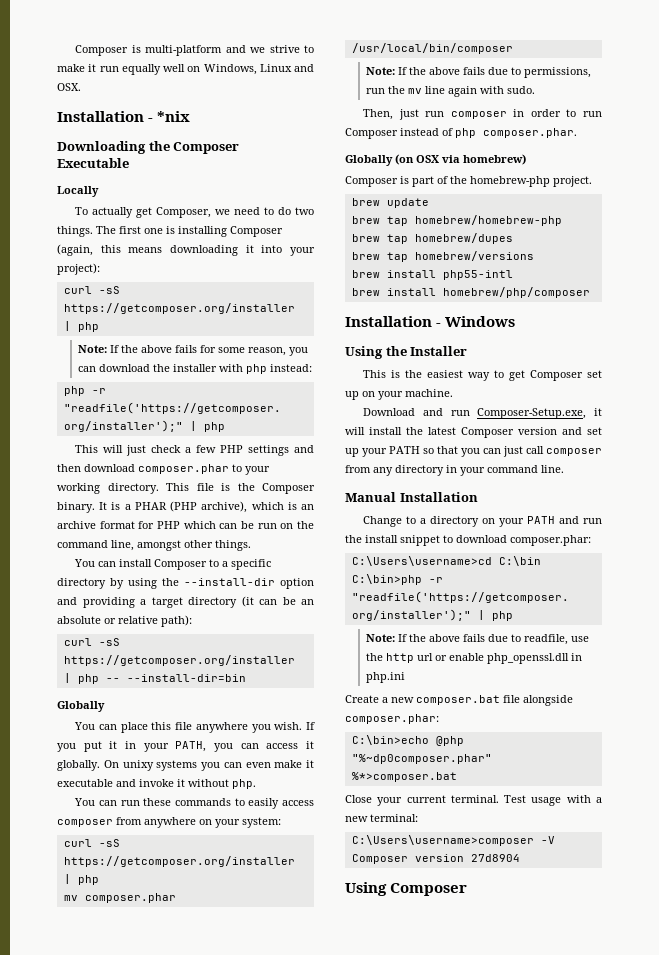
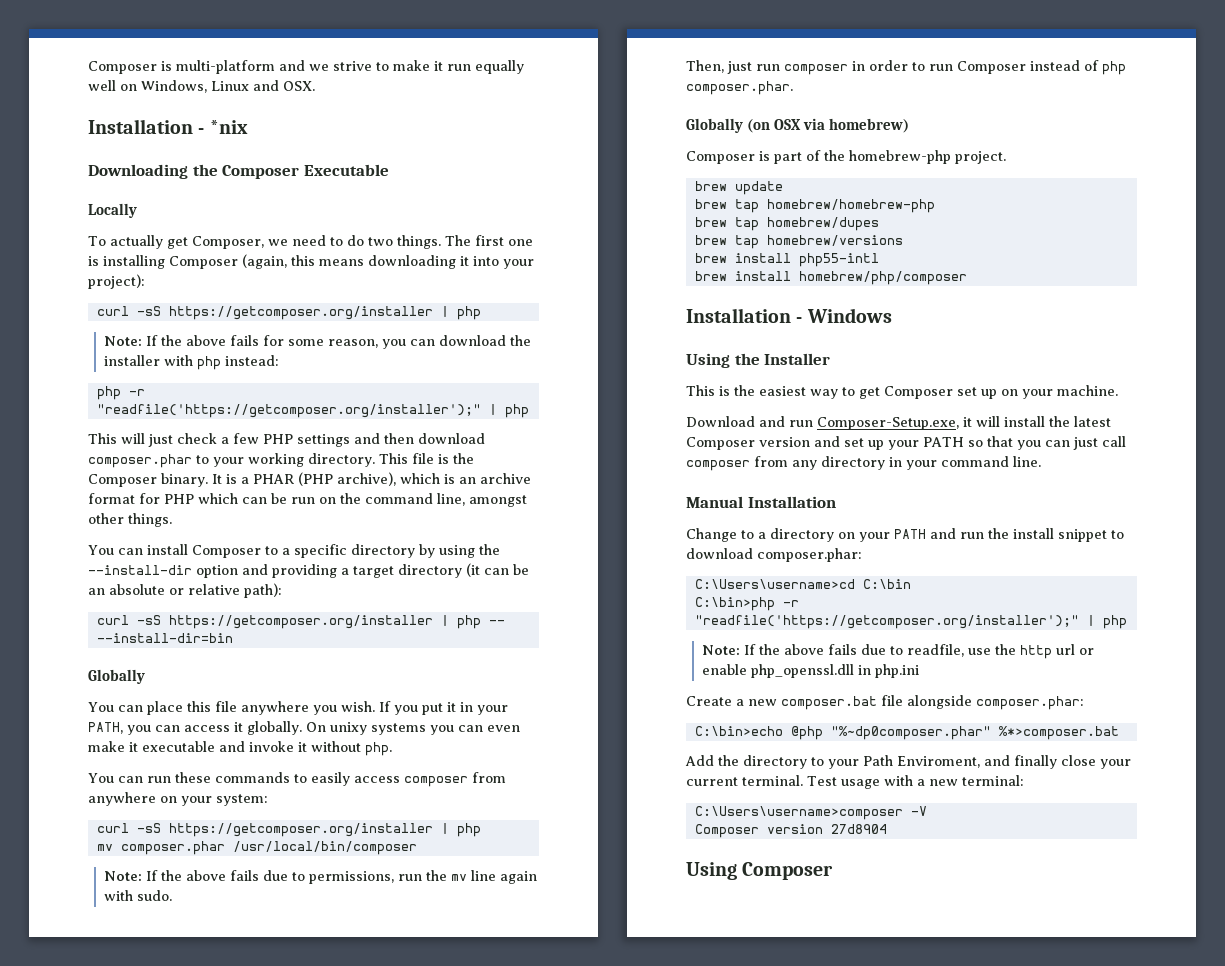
- Close your current terminal.
+ Add the directory to your Path Enviroment, and finally close your current terminal.

